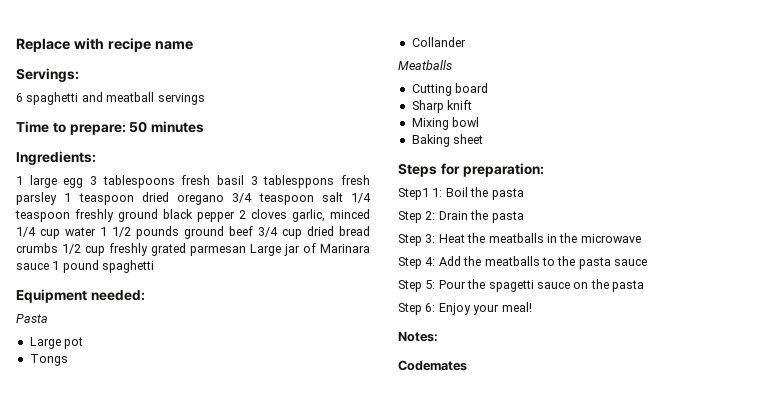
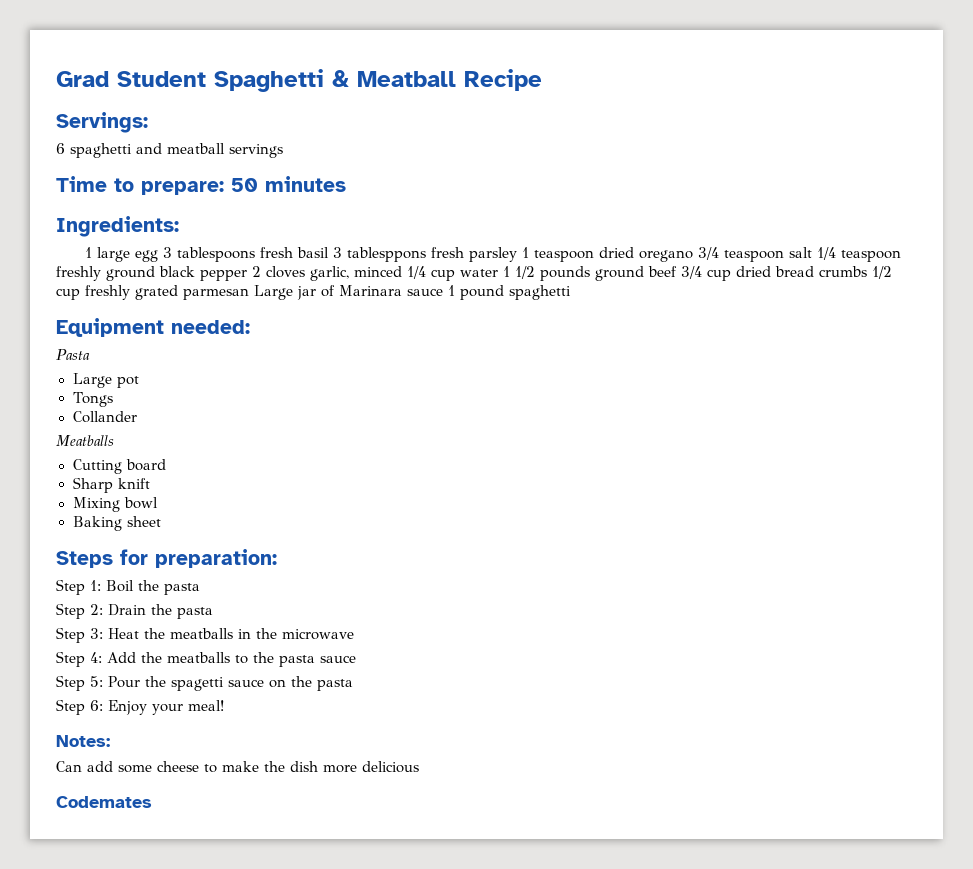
- Replace with recipe name
+ Grad Student Spaghetti & Meatball Recipe
- Step1 1: Boil the pasta
+ Step 1: Boil the pasta
+ Can add some cheese to make the dish more delicious

